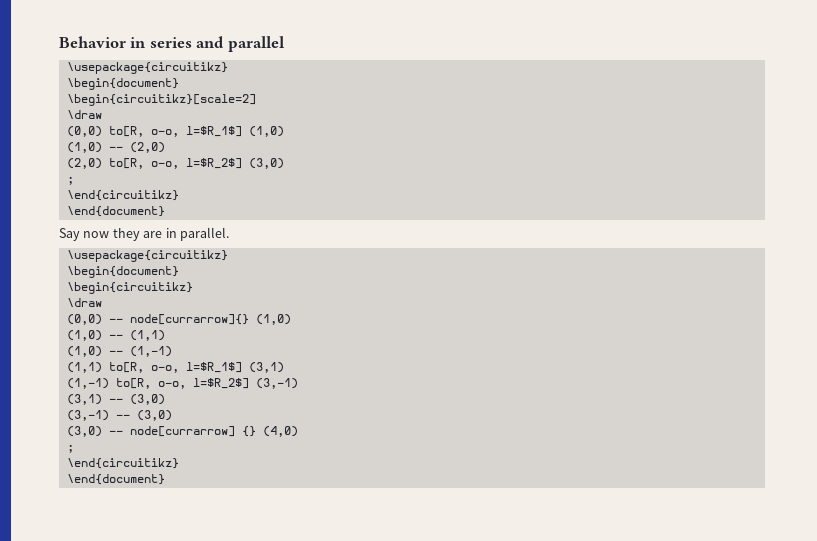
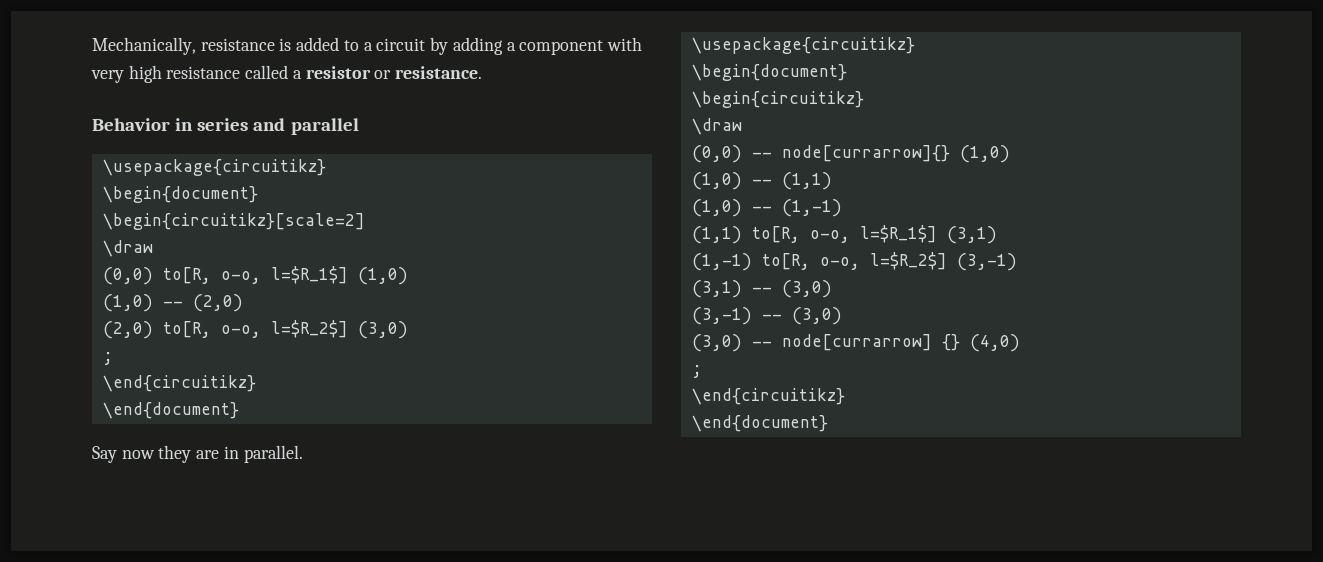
+ Mechanically, resistance is added to a circuit by adding a component with very high resistance called a resistor or resistance.

